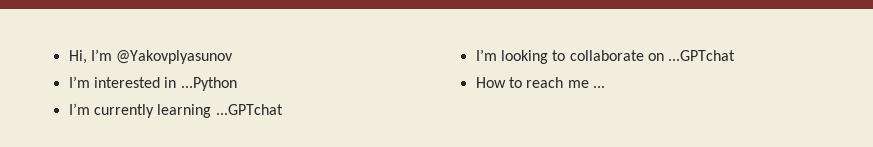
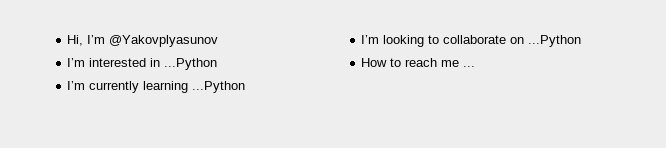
- I’m currently learning ...GPTchat
+ I’m currently learning ...Python
- I’m looking to collaborate on ...GPTchat
+ I’m looking to collaborate on ...Python

